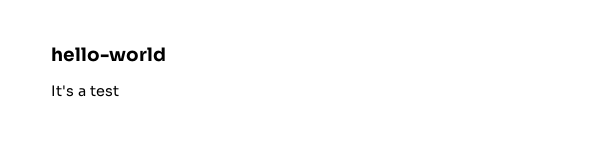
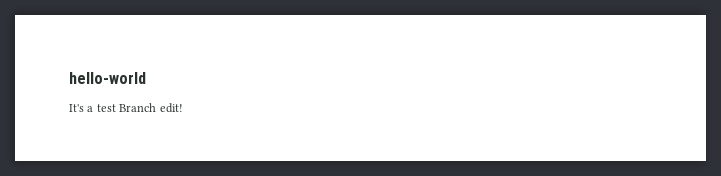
- It's a test
+ It's a test Branch edit!

